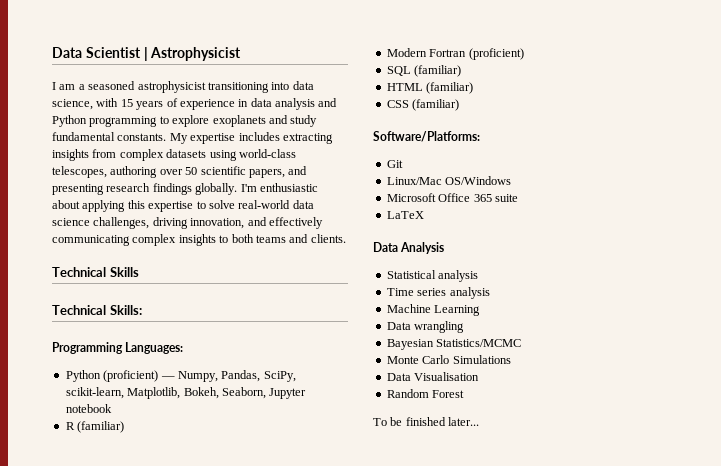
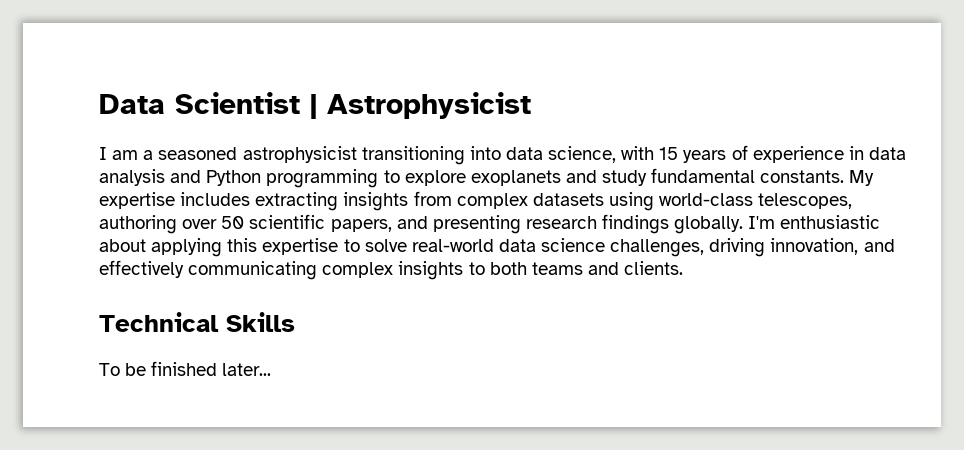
- Technical Skills:
- Programming Languages:
- Python (proficient) — Numpy, Pandas, SciPy, scikit-learn, Matplotlib, Bokeh, Seaborn, Jupyter notebook
- R (familiar)
- Modern Fortran (proficient)
- SQL (familiar)
- HTML (familiar)
- CSS (familiar)
- Software/Platforms:
- Git
- Linux/Mac OS/Windows
- Microsoft Office 365 suite
- LaTeX
- Data Analysis
- Statistical analysis
- Time series analysis
- Machine Learning
- Data wrangling
- Bayesian Statistics/MCMC
- Monte Carlo Simulations
- Data Visualisation
- Random Forest

